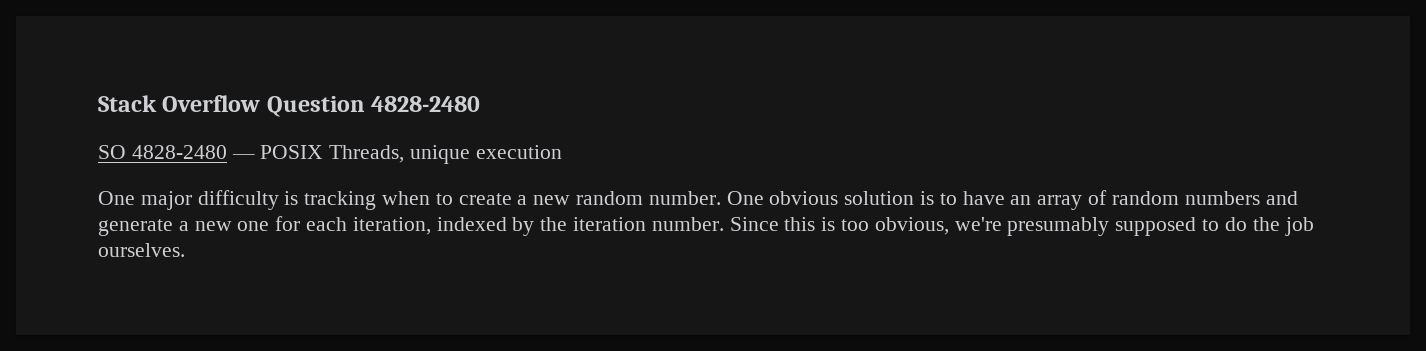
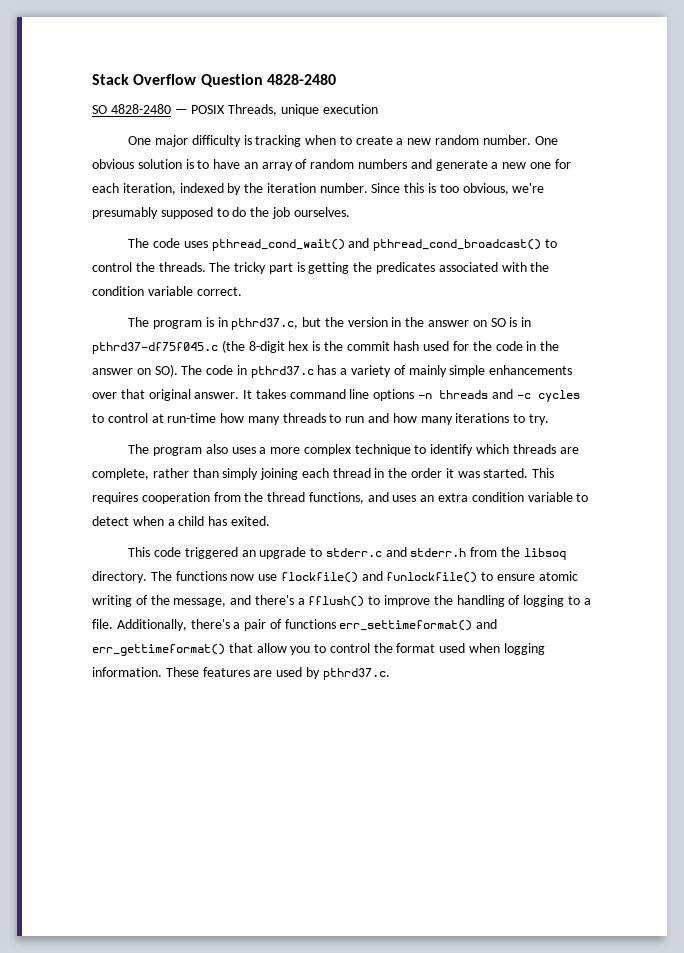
+ The code uses pthread_cond_wait() and pthread_cond_broadcast() to control the threads. The tricky part is getting the predicates associated with the condition variable correct.
+ The program is in pthrd37.c, but the version in the answer on SO is in pthrd37-df75f045.c (the 8-digit hex is the commit hash used for the code in the answer on SO). The code in pthrd37.c has a variety of mainly simple enhancements over that original answer. It takes command line options -n threads and -c cycles to control at run-time how many threads to run and how many iterations to try.
+ The program also uses a more complex technique to identify which threads are complete, rather than simply joining each thread in the order it was started. This requires cooperation from the thread functions, and uses an extra condition variable to detect when a child has exited.
+ This code triggered an upgrade to stderr.c and stderr.h from the libsoq directory. The functions now use flockfile() and funlockfile() to ensure atomic writing of the message, and there's a fflush() to improve the handling of logging to a file. Additionally, there's a pair of functions err_settimeformat() and err_gettimeformat() that allow you to control the format used when logging information. These features are used by pthrd37.c.

